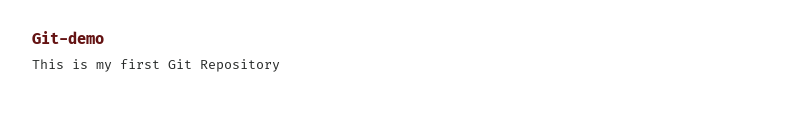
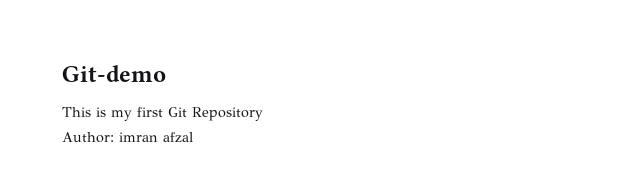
+ Author: imran afzal

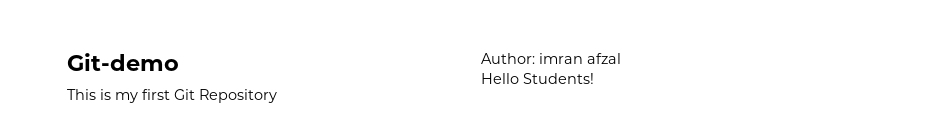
+ Hello Students!

